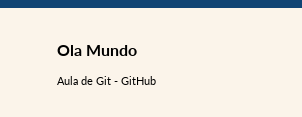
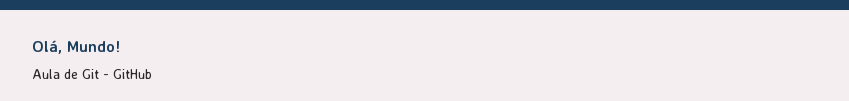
- Ola Mundo
+ Olá, Mundo!

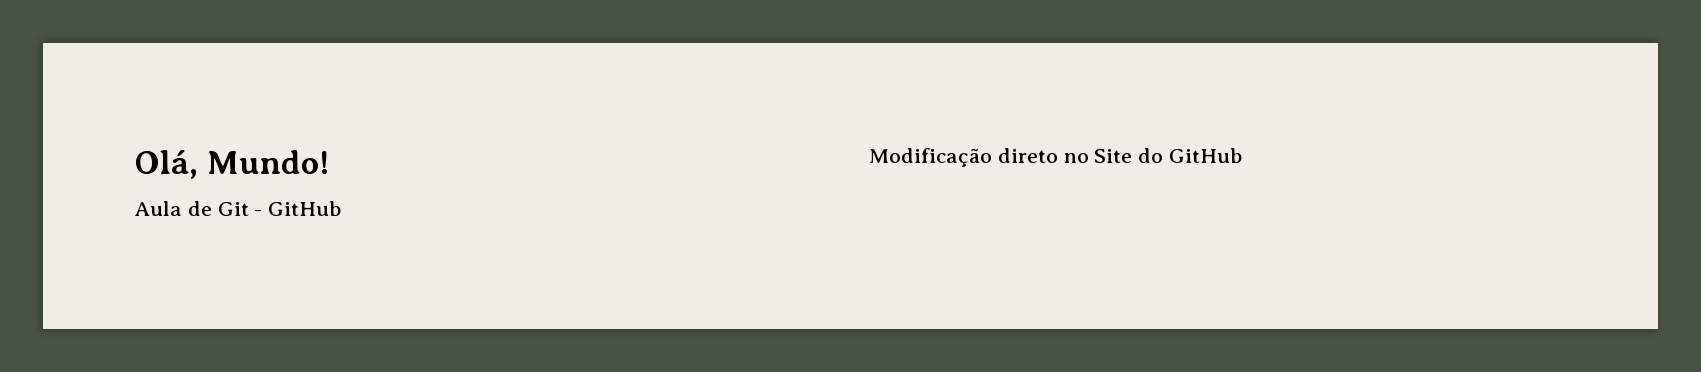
+ Modificação direto no Site do GitHub

